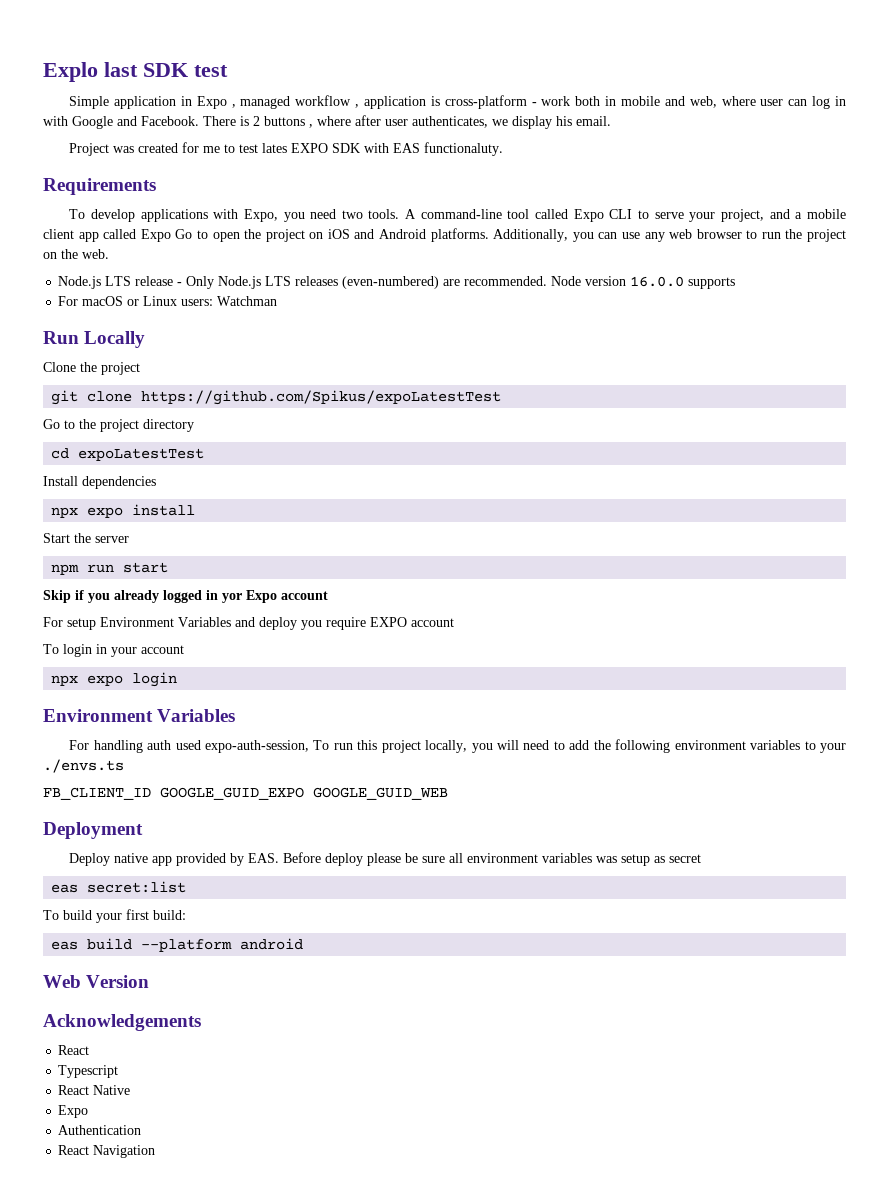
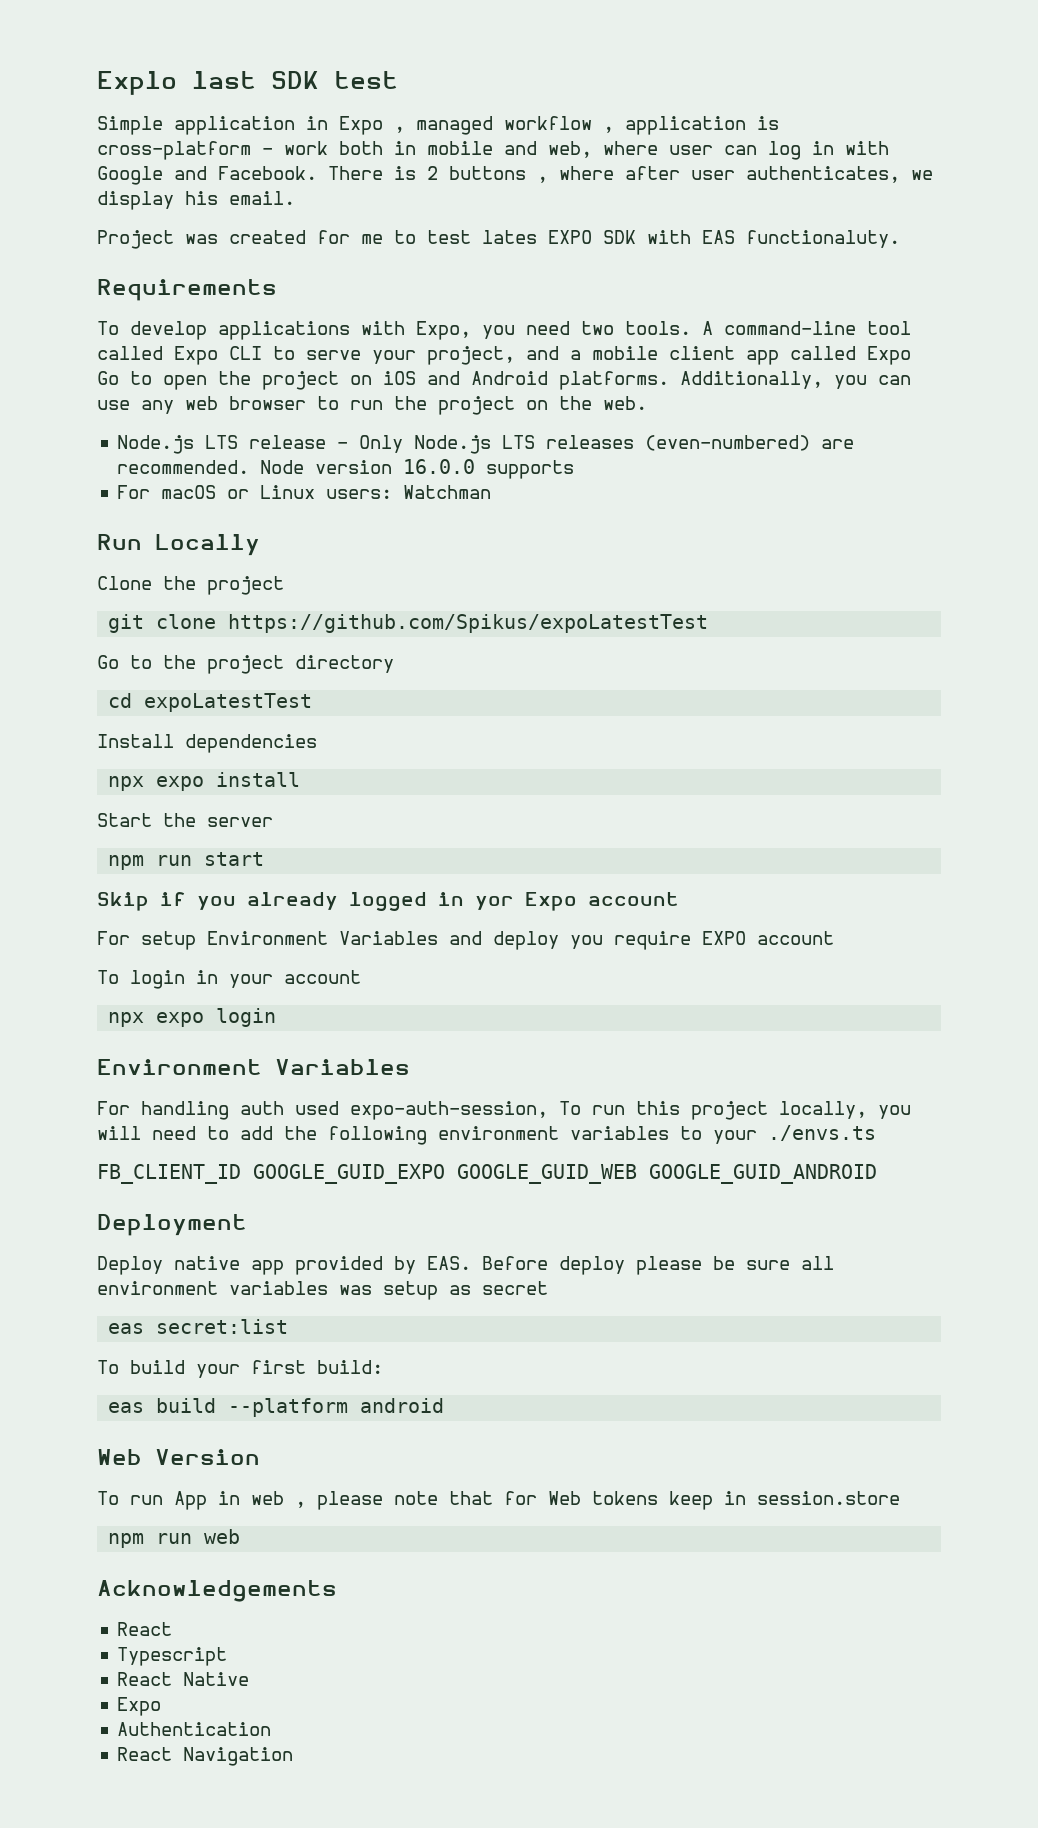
- FB_CLIENT_ID GOOGLE_GUID_EXPO GOOGLE_GUID_WEB
+ FB_CLIENT_ID GOOGLE_GUID_EXPO GOOGLE_GUID_WEB GOOGLE_GUID_ANDROID
+ To run App in web , please note that for Web tokens keep in session.store
+ npm run web

